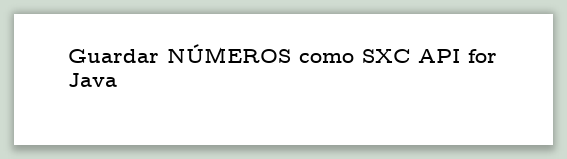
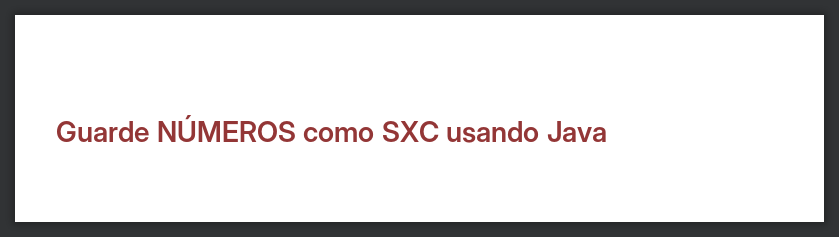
- Guardar NÚMEROS como SXC API for Java
+ Guarde NÚMEROS como SXC usando Java

